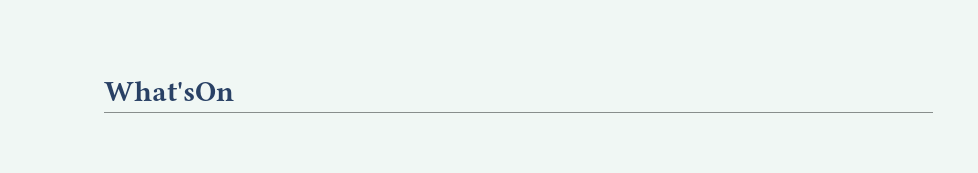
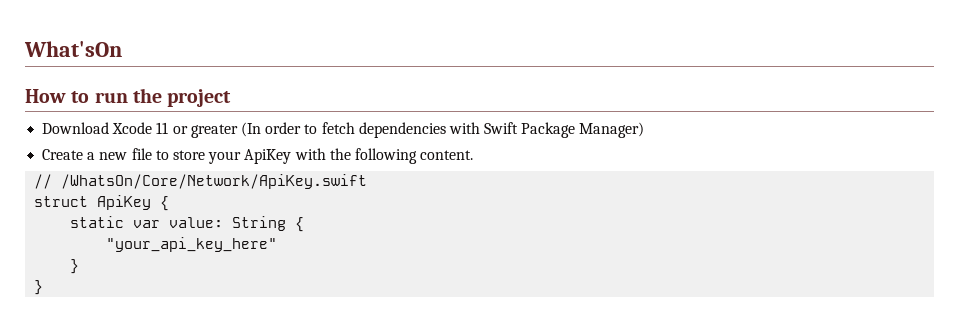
+ How to run the project
+ Download Xcode 11 or greater (In order to fetch dependencies with Swift Package Manager)
+ Create a new file to store your ApiKey with the following content.
+ // /WhatsOn/Core/Network/ApiKey.swift
+ struct ApiKey {
+ static var value: String {
+ "your_api_key_here"
+ }
+ }

